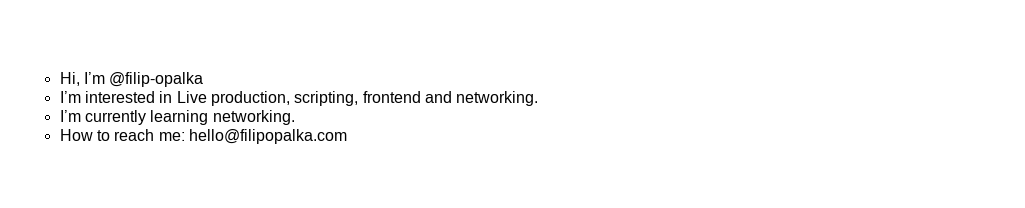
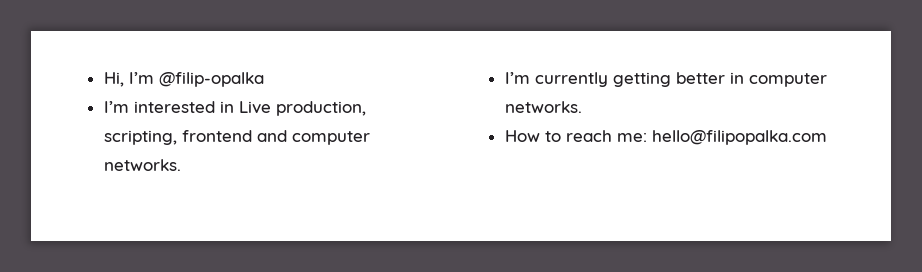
- I’m interested in Live production, scripting, frontend and networking.
+ I’m interested in Live production, scripting, frontend and computer networks.
- I’m currently learning networking.
+ I’m currently getting better in computer networks.

